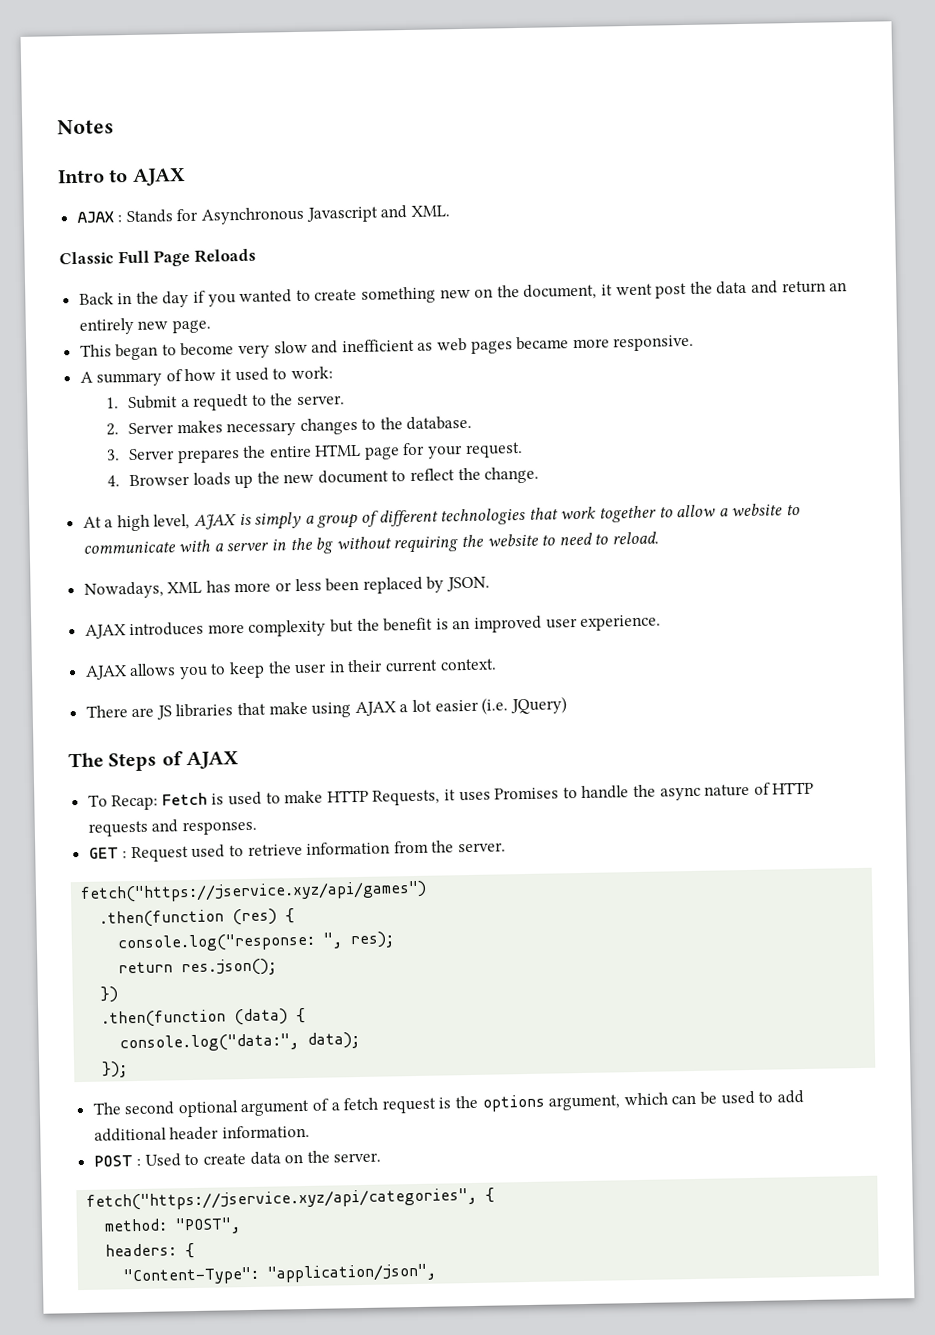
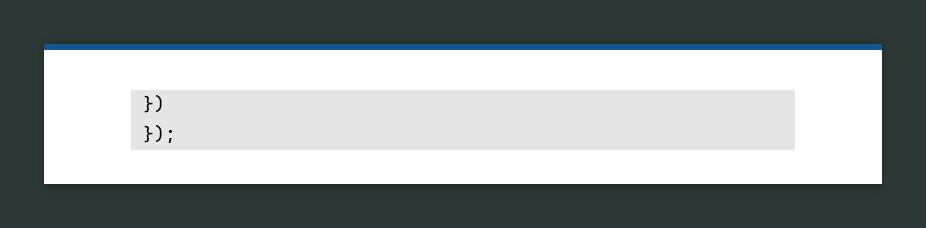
- Notes
- Intro to AJAX
- AJAX : Stands for Asynchronous Javascript and XML.
- Classic Full Page Reloads
- Back in the day if you wanted to create something new on the document, it went post the data and return an entirely new page.
- This began to become very slow and inefficient as web pages became more responsive.
- A summary of how it used to work:
- 1. Submit a requedt to the server.
- 2. Server makes necessary changes to the database.
- 3. Server prepares the entire HTML page for your request.
- 4. Browser loads up the new document to reflect the change.
- At a high level, AJAX is simply a group of different technologies that work together to allow a website to communicate with a server in the bg without requiring the website to need to reload.
- Nowadays, XML has more or less been replaced by JSON.
- AJAX introduces more complexity but the benefit is an improved user experience.
- AJAX allows you to keep the user in their current context.
- There are JS libraries that make using AJAX a lot easier (i.e. JQuery)
- The Steps of AJAX
- To Recap: Fetch is used to make HTTP Requests, it uses Promises to handle the async nature of HTTP requests and responses.
- GET : Request used to retrieve information from the server.
- fetch("https://jservice.xyz/api/games")
- .then(function (res) {
- console.log("response: ", res);
- return res.json();
  })
- .then(function (data) {
- console.log("data:", data);
  });
- The second optional argument of a fetch request is the options argument, which can be used to add additional header information.
- POST : Used to create data on the server.
- fetch("https://jservice.xyz/api/categories", {
- method: "POST",
- headers: {
- "Content-Type": "application/json",

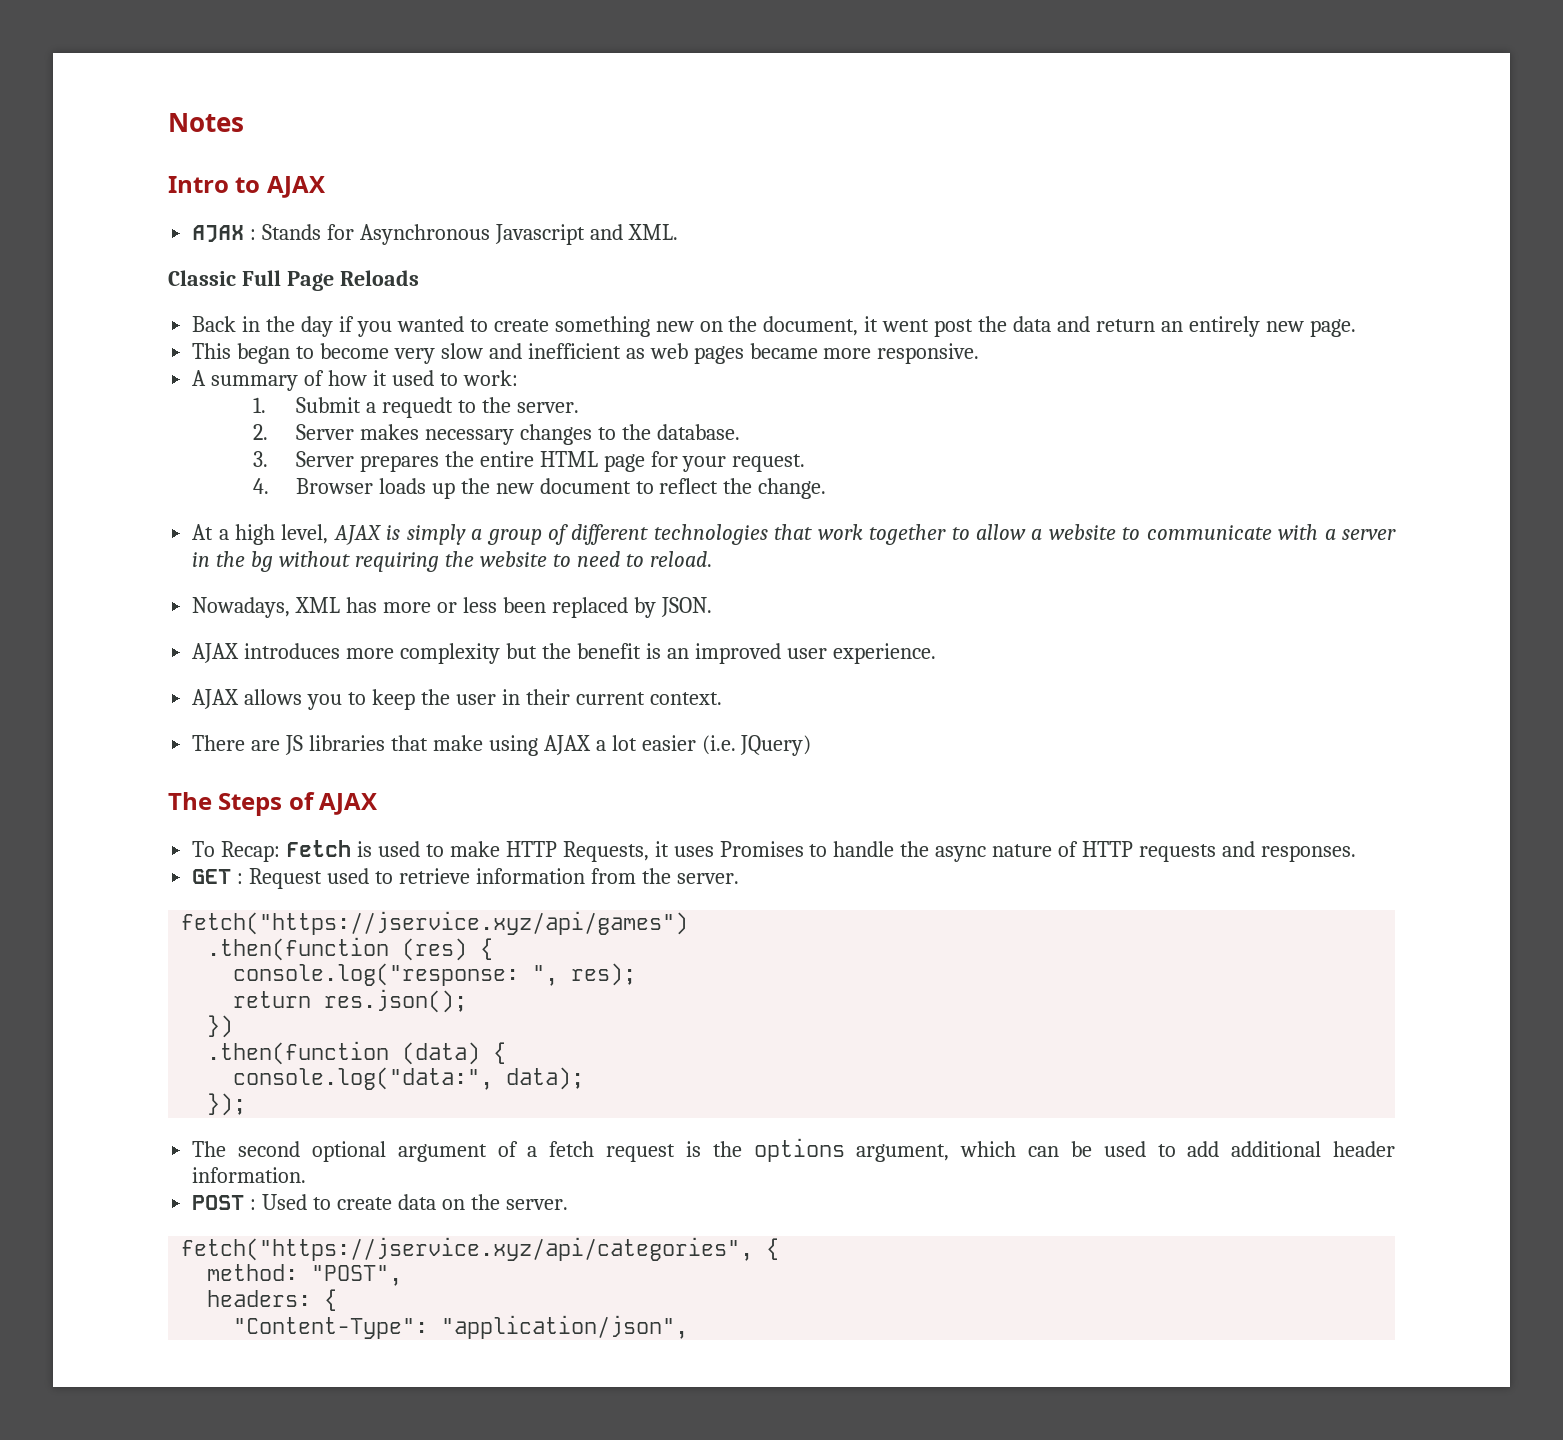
+ Notes
+ Intro to AJAX
+ AJAX : Stands for Asynchronous Javascript and XML.
+ Classic Full Page Reloads
+ Back in the day if you wanted to create something new on the document, it went post the data and return an entirely new page.
+ This began to become very slow and inefficient as web pages became more responsive.
+ A summary of how it used to work:
+ 1. Submit a requedt to the server.
+ 2. Server makes necessary changes to the database.
+ 3. Server prepares the entire HTML page for your request.
+ 4. Browser loads up the new document to reflect the change.
+ At a high level, AJAX is simply a group of different technologies that work together to allow a website to communicate with a server in the bg without requiring the website to need to reload.
+ Nowadays, XML has more or less been replaced by JSON.
+ AJAX introduces more complexity but the benefit is an improved user experience.
+ AJAX allows you to keep the user in their current context.
+ There are JS libraries that make using AJAX a lot easier (i.e. JQuery)
+ The Steps of AJAX
+ To Recap: Fetch is used to make HTTP Requests, it uses Promises to handle the async nature of HTTP requests and responses.
+ GET : Request used to retrieve information from the server.
+ fetch("https://jservice.xyz/api/games")
+ .then(function (res) {
+ console.log("response: ", res);
+ return res.json();
  })
+ .then(function (data) {
+ console.log("data:", data);
  });
+ The second optional argument of a fetch request is the options argument, which can be used to add additional header information.
+ POST : Used to create data on the server.
+ fetch("https://jservice.xyz/api/categories", {
+ method: "POST",
+ headers: {
+ "Content-Type": "application/json",

